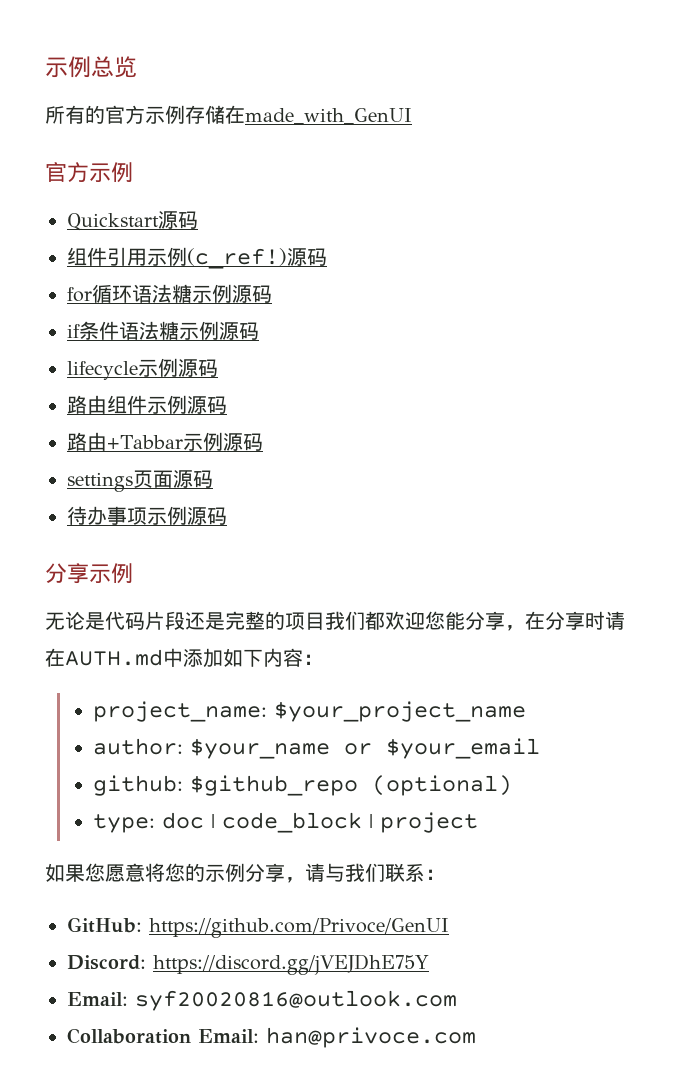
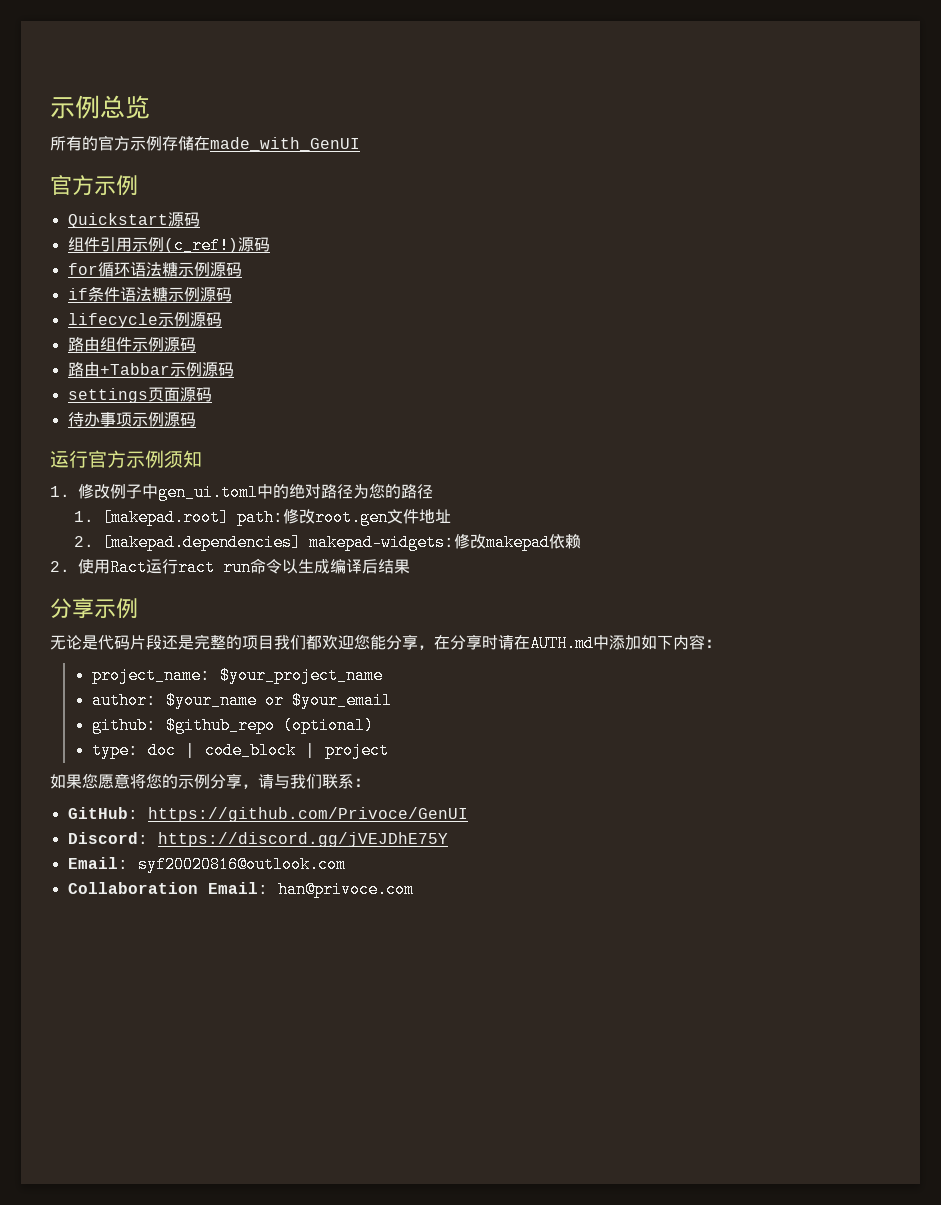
+ 运行官方示例须知
+ 1.修改例子中gen_ui.toml中的绝对路径为您的路径
+ 1. [makepad.root] path:修改root.gen文件地址
+ 2. [makepad.dependencies] makepad-widgets:修改makepad依赖
+ 2.使用Ract运行ract run命令以生成编译后结果

